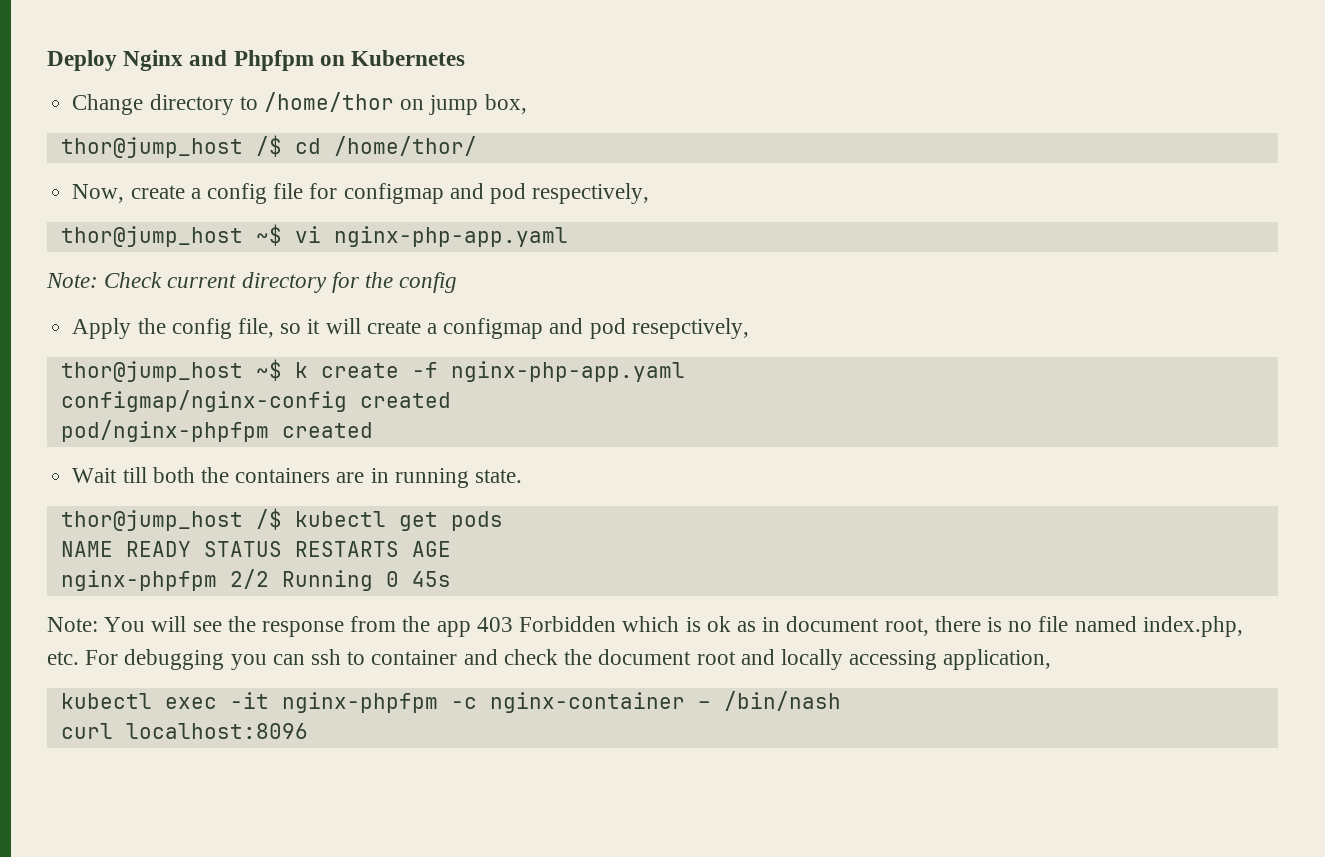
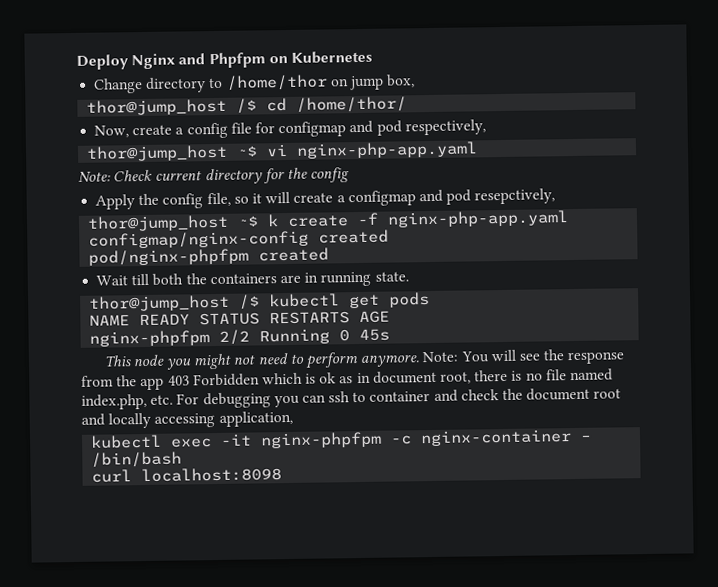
+ This node you might not need to perform anymore.
- kubectl exec -it nginx-phpfpm -c nginx-container – /bin/nash
+ kubectl exec -it nginx-phpfpm -c nginx-container – /bin/bash
- curl localhost:8096
+ curl localhost:8098

